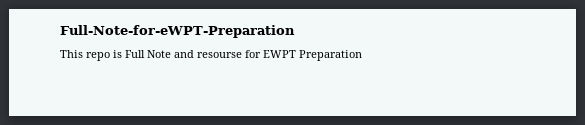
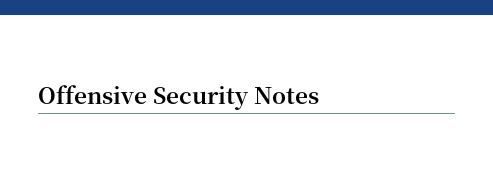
- Full-Note-for-eWPT-Preparation
- This repo is Full Note and resourse for EWPT Preparation
+ Offensive Security Notes

